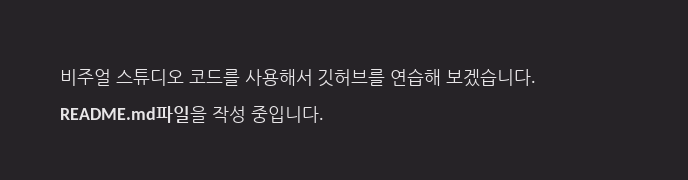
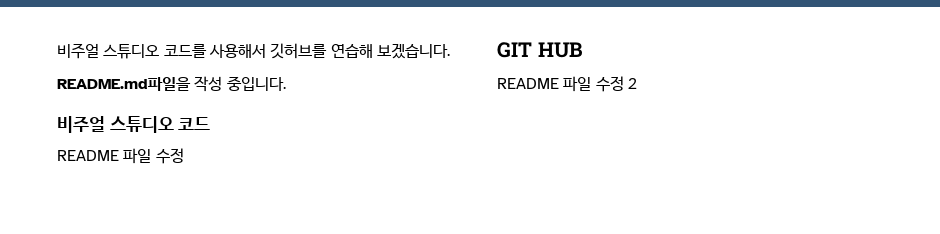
+ 비주얼 스튜디오 코드
+ README 파일 수정
+ GIT HUB
+ README 파일 수정 2

